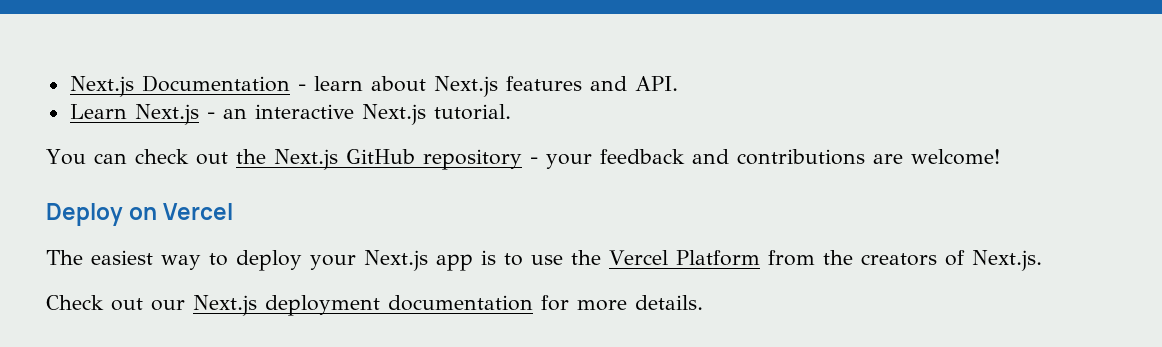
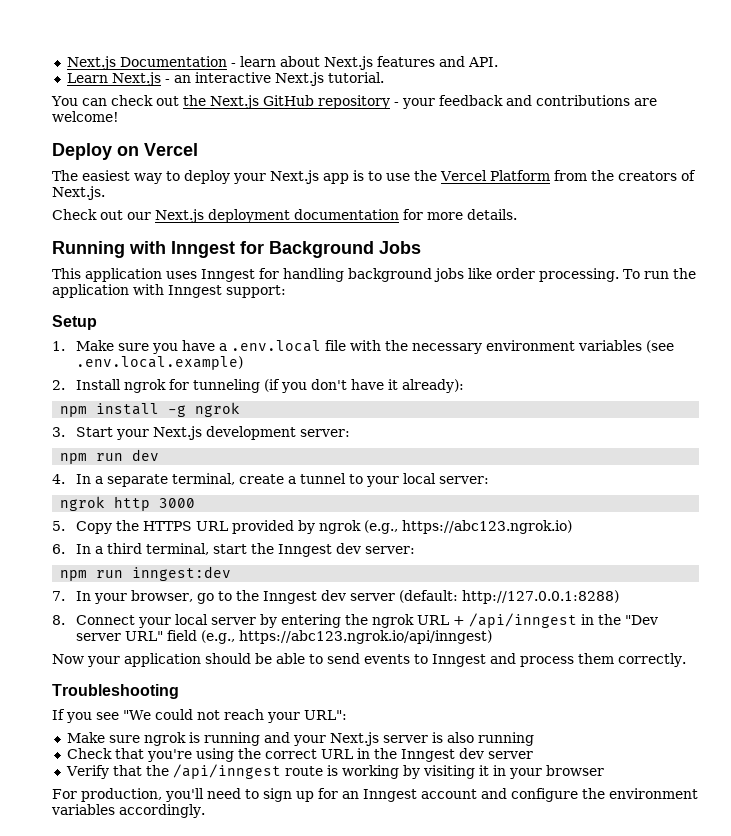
+ Running with Inngest for Background Jobs
+ This application uses Inngest for handling background jobs like order processing. To run the application with Inngest support:
+ Setup
+ 1. Make sure you have a .env.local file with the necessary environment variables (see .env.local.example)
+ 2. Install ngrok for tunneling (if you don't have it already):
+ npm install -g ngrok
+ 3. Start your Next.js development server:
+ npm run dev
+ 4. In a separate terminal, create a tunnel to your local server:
+ ngrok http 3000
+ 5. Copy the HTTPS URL provided by ngrok (e.g., https://abc123.ngrok.io)
+ 6. In a third terminal, start the Inngest dev server:
+ npm run inngest:dev
+ 7. In your browser, go to the Inngest dev server (default: http://127.0.0.1:8288)
+ 8. Connect your local server by entering the ngrok URL + /api/inngest in the "Dev server URL" field (e.g., https://abc123.ngrok.io/api/inngest)
+ Now your application should be able to send events to Inngest and process them correctly.
+ Troubleshooting
+ If you see "We could not reach your URL":
+ Make sure ngrok is running and your Next.js server is also running
+ Check that you're using the correct URL in the Inngest dev server
+ Verify that the /api/inngest route is working by visiting it in your browser
+ For production, you'll need to sign up for an Inngest account and configure the environment variables accordingly.

